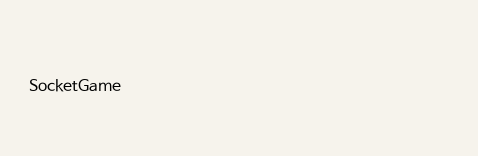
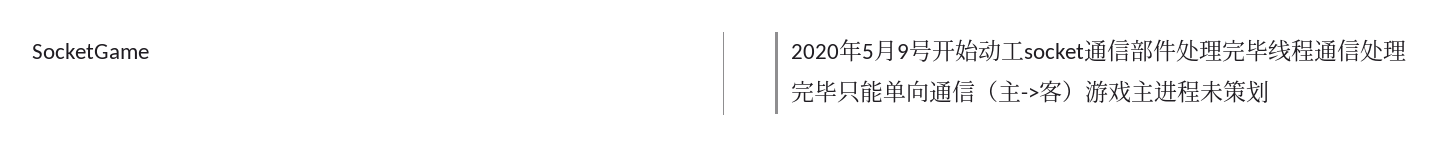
+ 2020年5月9号开始动工socket通信部件处理完毕线程通信处理完毕只能单向通信（主->客）游戏主进程未策划

